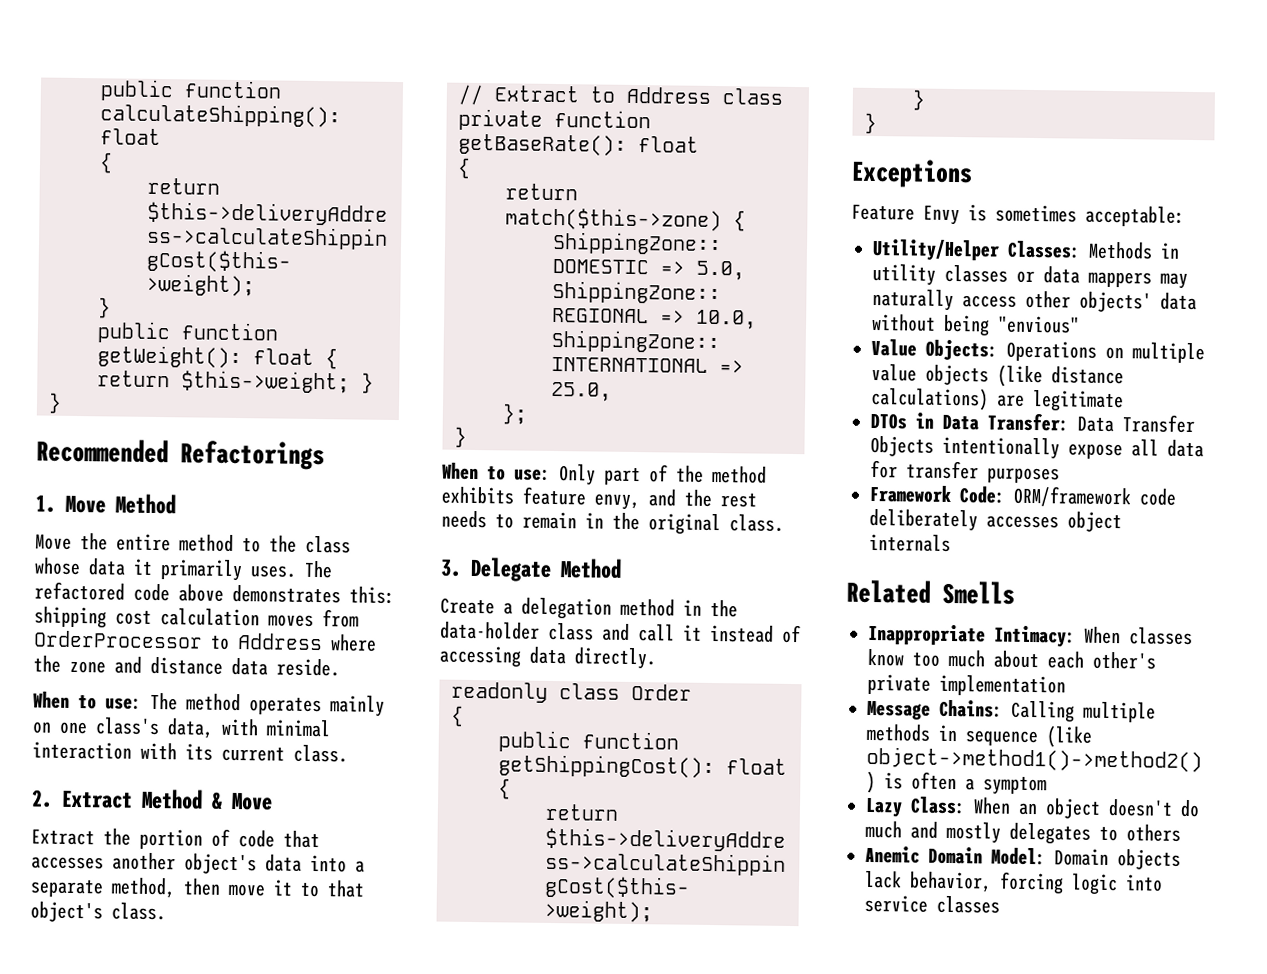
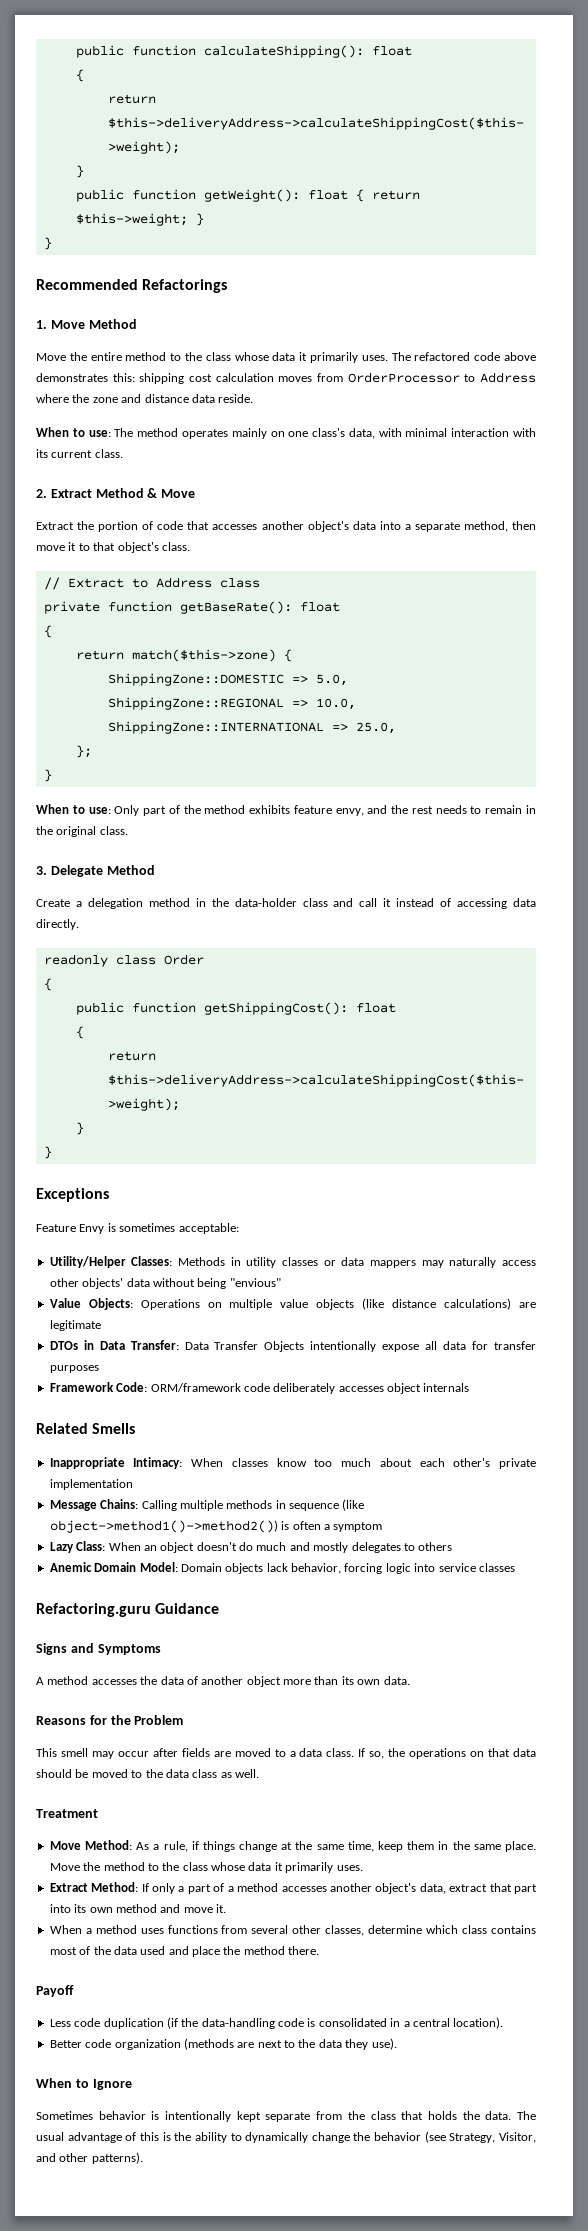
+ Refactoring.guru Guidance
+ Signs and Symptoms
+ A method accesses the data of another object more than its own data.
+ Reasons for the Problem
+ This smell may occur after fields are moved to a data class. If so, the operations on that data should be moved to the data class as well.
+ Treatment
+ Move Method: As a rule, if things change at the same time, keep them in the same place. Move the method to the class whose data it primarily uses.
+ Extract Method: If only a part of a method accesses another object's data, extract that part into its own method and move it.
+ When a method uses functions from several other classes, determine which class contains most of the data used and place the method there.
+ Payoff
+ Less code duplication (if the data-handling code is consolidated in a central location).
+ Better code organization (methods are next to the data they use).
+ When to Ignore
+ Sometimes behavior is intentionally kept separate from the class that holds the data. The usual advantage of this is the ability to dynamically change the behavior (see Strategy, Visitor, and other patterns).

